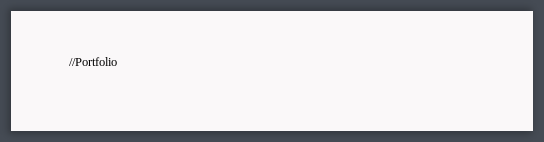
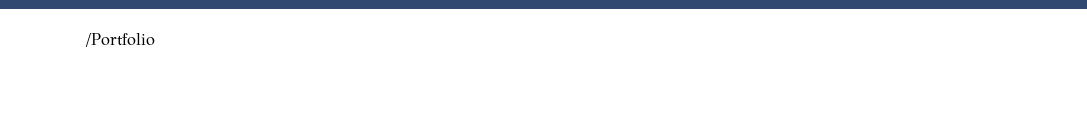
- //Portfolio
+ /Portfolio

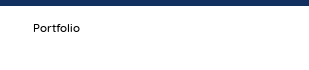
- /Portfolio
+ Portfolio

